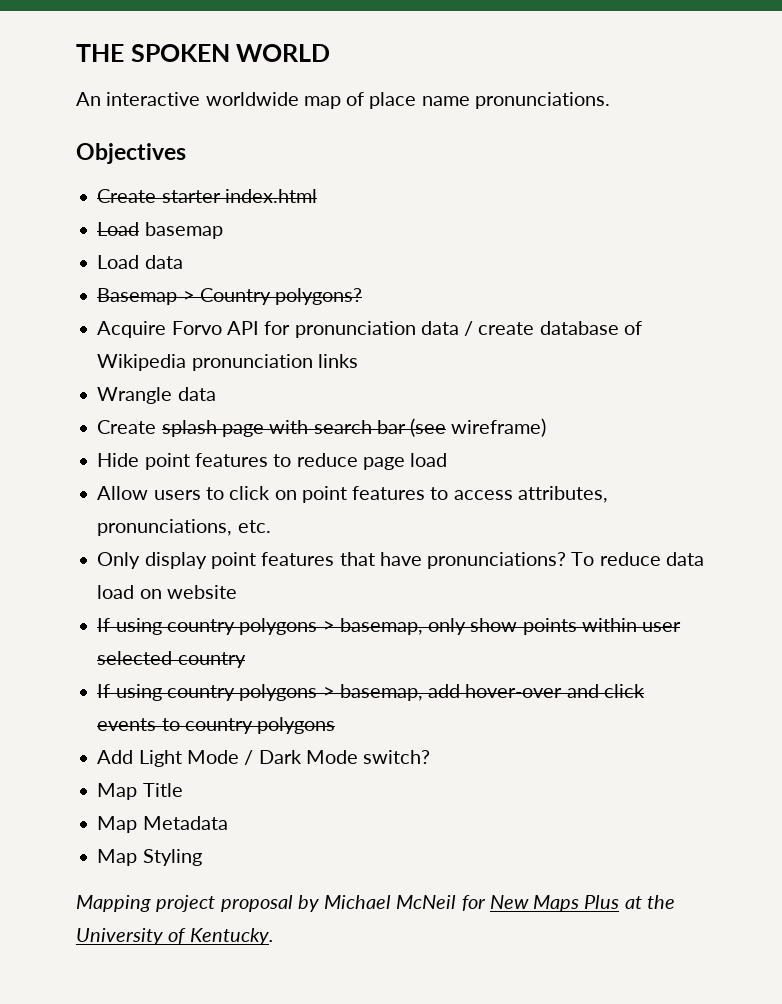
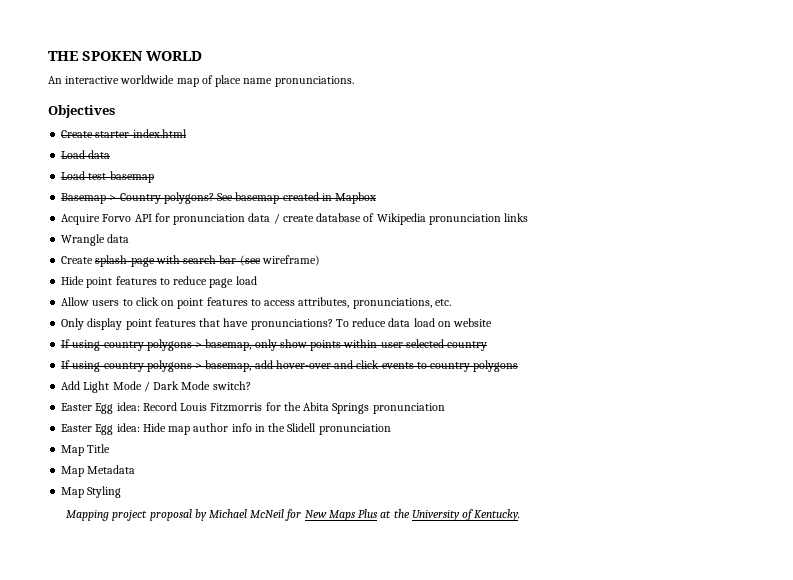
- Load basemap
  Load data
+ Load test basemap
+ See basemap created in Mapbox
+ Easter Egg idea: Record Louis Fitzmorris for the Abita Springs pronunciation
+ Easter Egg idea: Hide map author info in the Slidell pronunciation

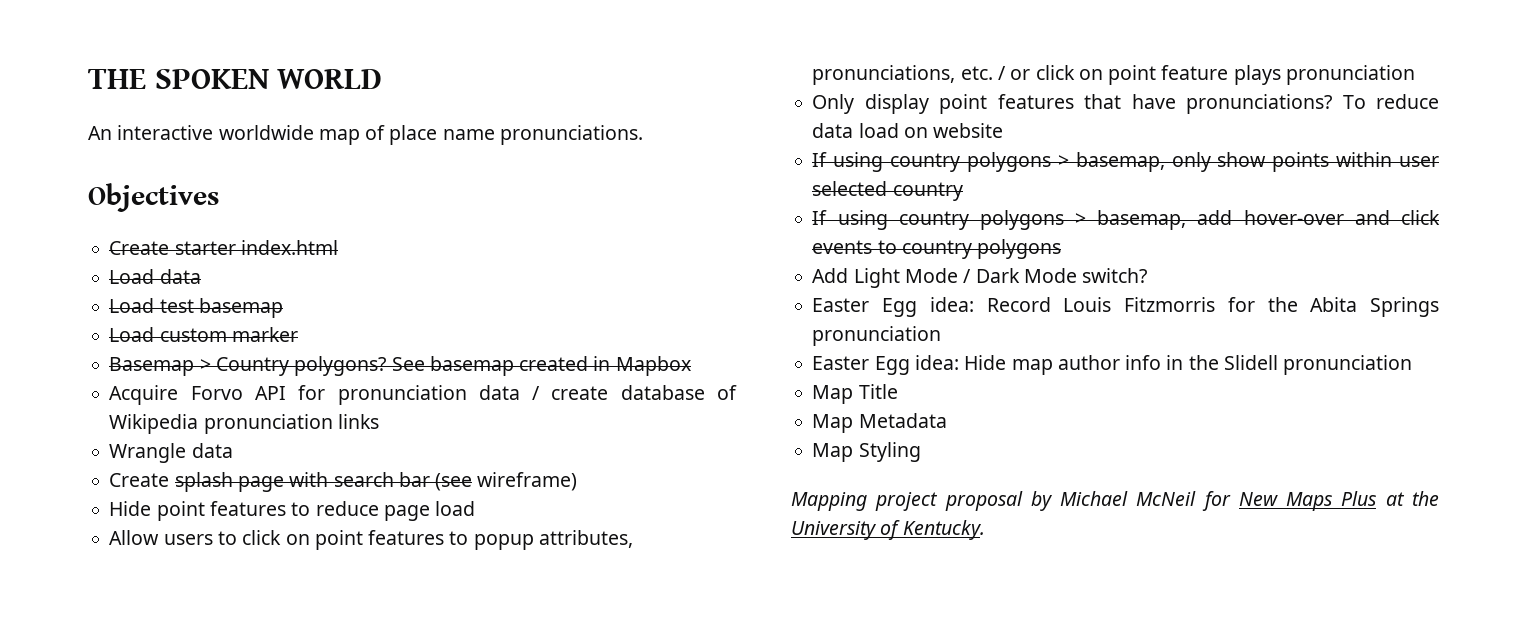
+ Load custom marker
- Allow users to click on point features to access attributes, pronunciations, etc.
+ Allow users to click on point features to popup attributes, pronunciations, etc. / or click on point feature plays pronunciation

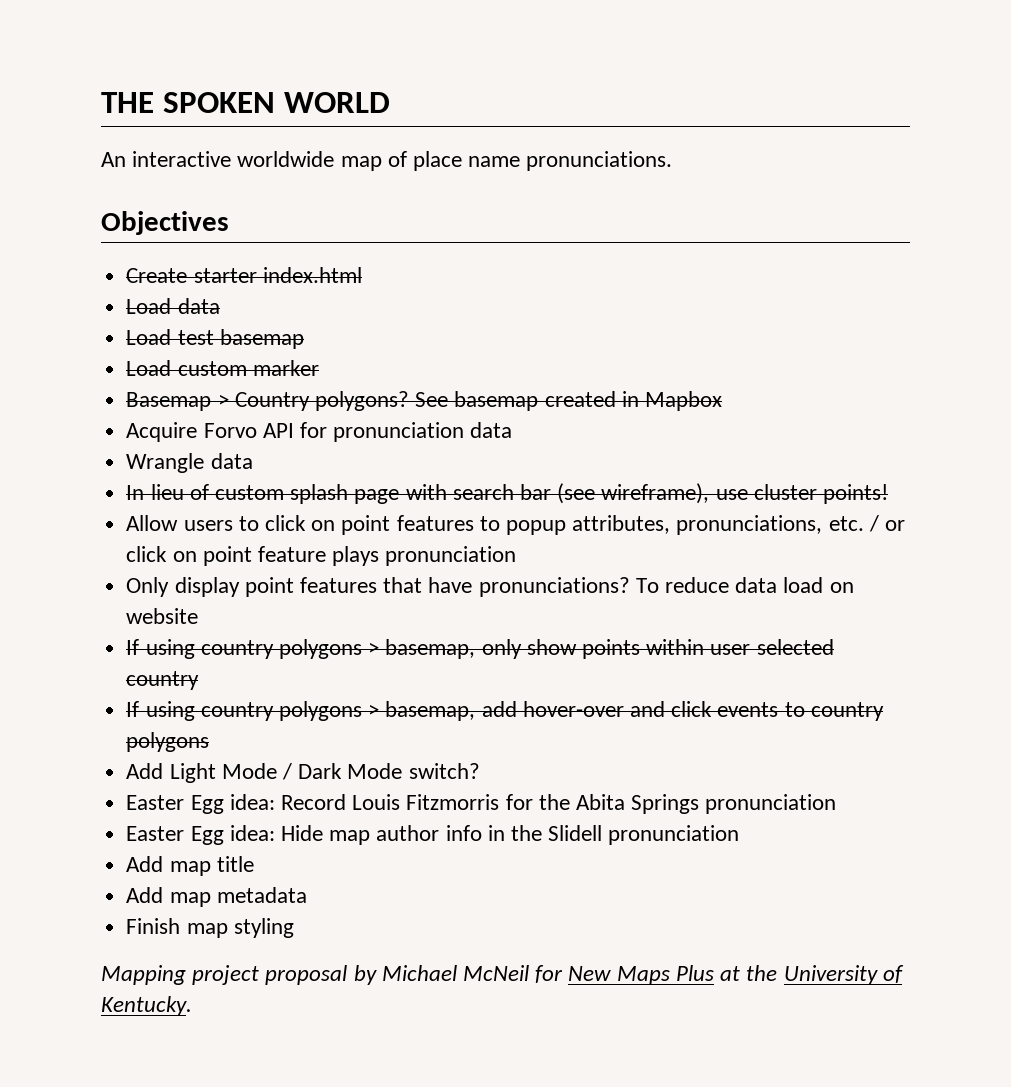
- Acquire Forvo API for pronunciation data / create database of Wikipedia pronunciation links
+ Acquire Forvo API for pronunciation data
  Wrangle data
- Create splash page with search bar (see wireframe)
- Hide point features to reduce page load
+ In lieu of custom splash page with search bar (see wireframe), use cluster points!
- Map Title
- Map Metadata
- Map Styling
+ Add map title
+ Add map metadata
+ Finish map styling

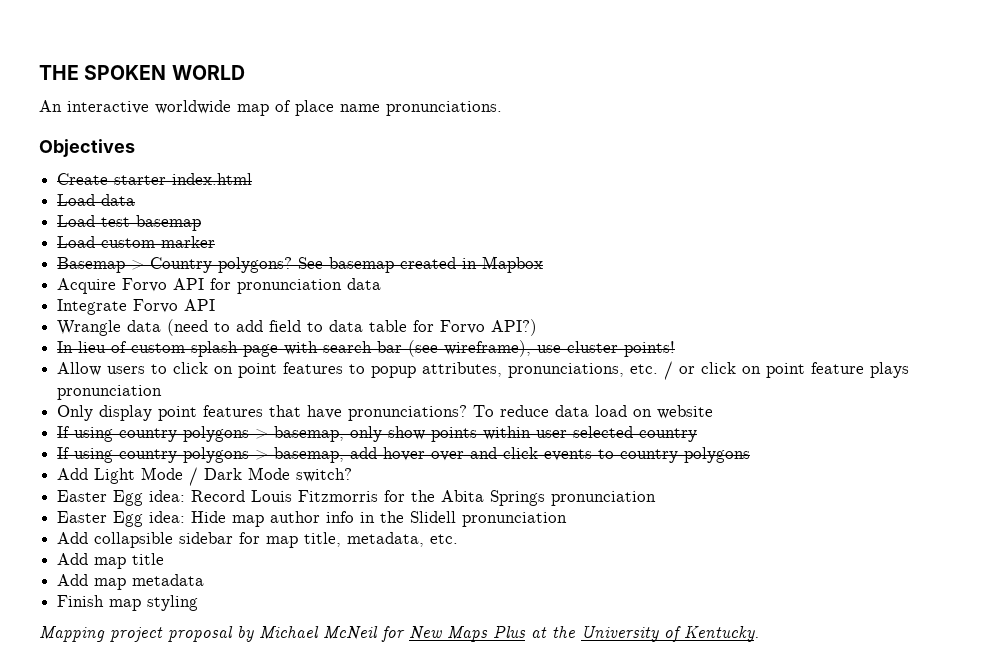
+ Integrate Forvo API
- Wrangle data
+ Wrangle data (need to add field to data table for Forvo API?)
+ Add collapsible sidebar for map title, metadata, etc.

